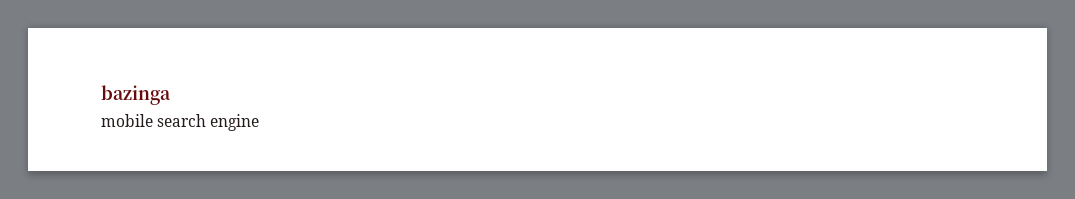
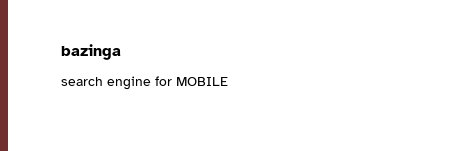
- mobile search engine
+ search engine for MOBILE

